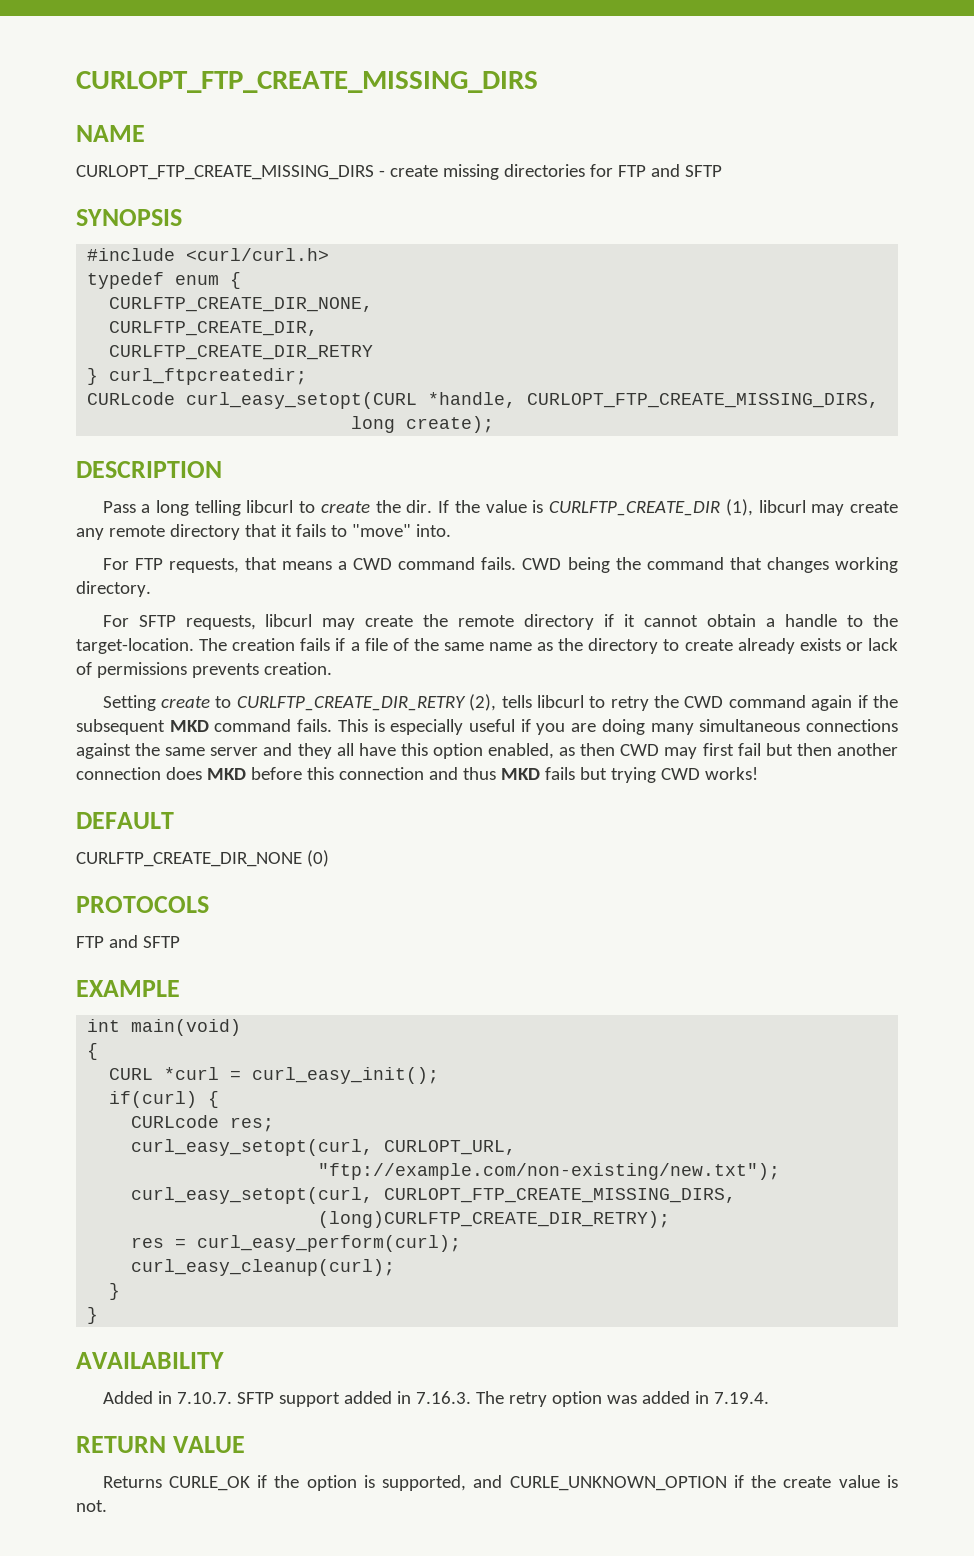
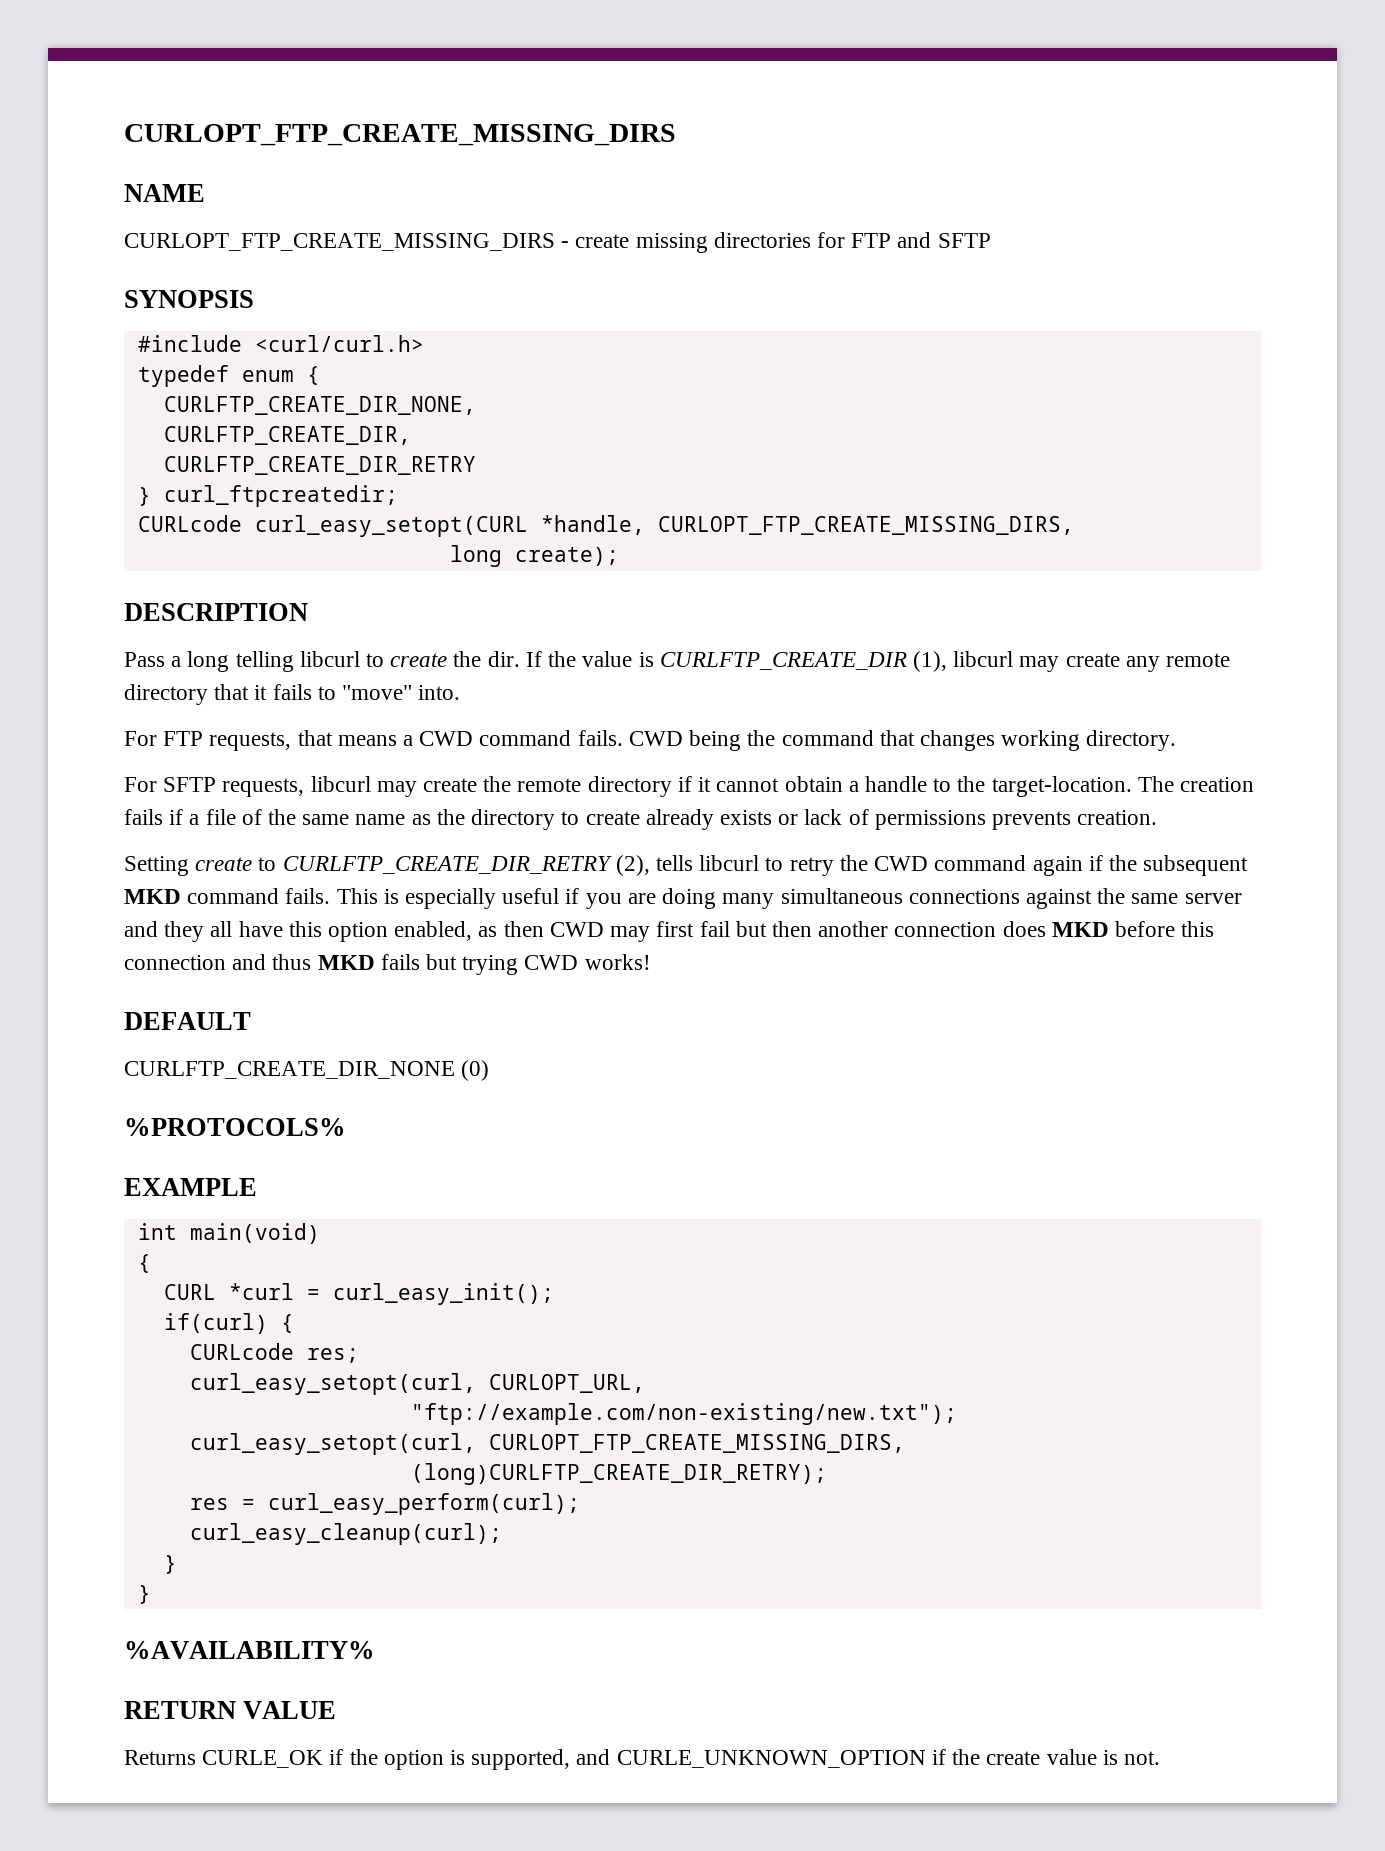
- PROTOCOLS
- FTP and SFTP
+ %PROTOCOLS%
- AVAILABILITY
- Added in 7.10.7. SFTP support added in 7.16.3. The retry option was added in 7.19.4.
+ %AVAILABILITY%

